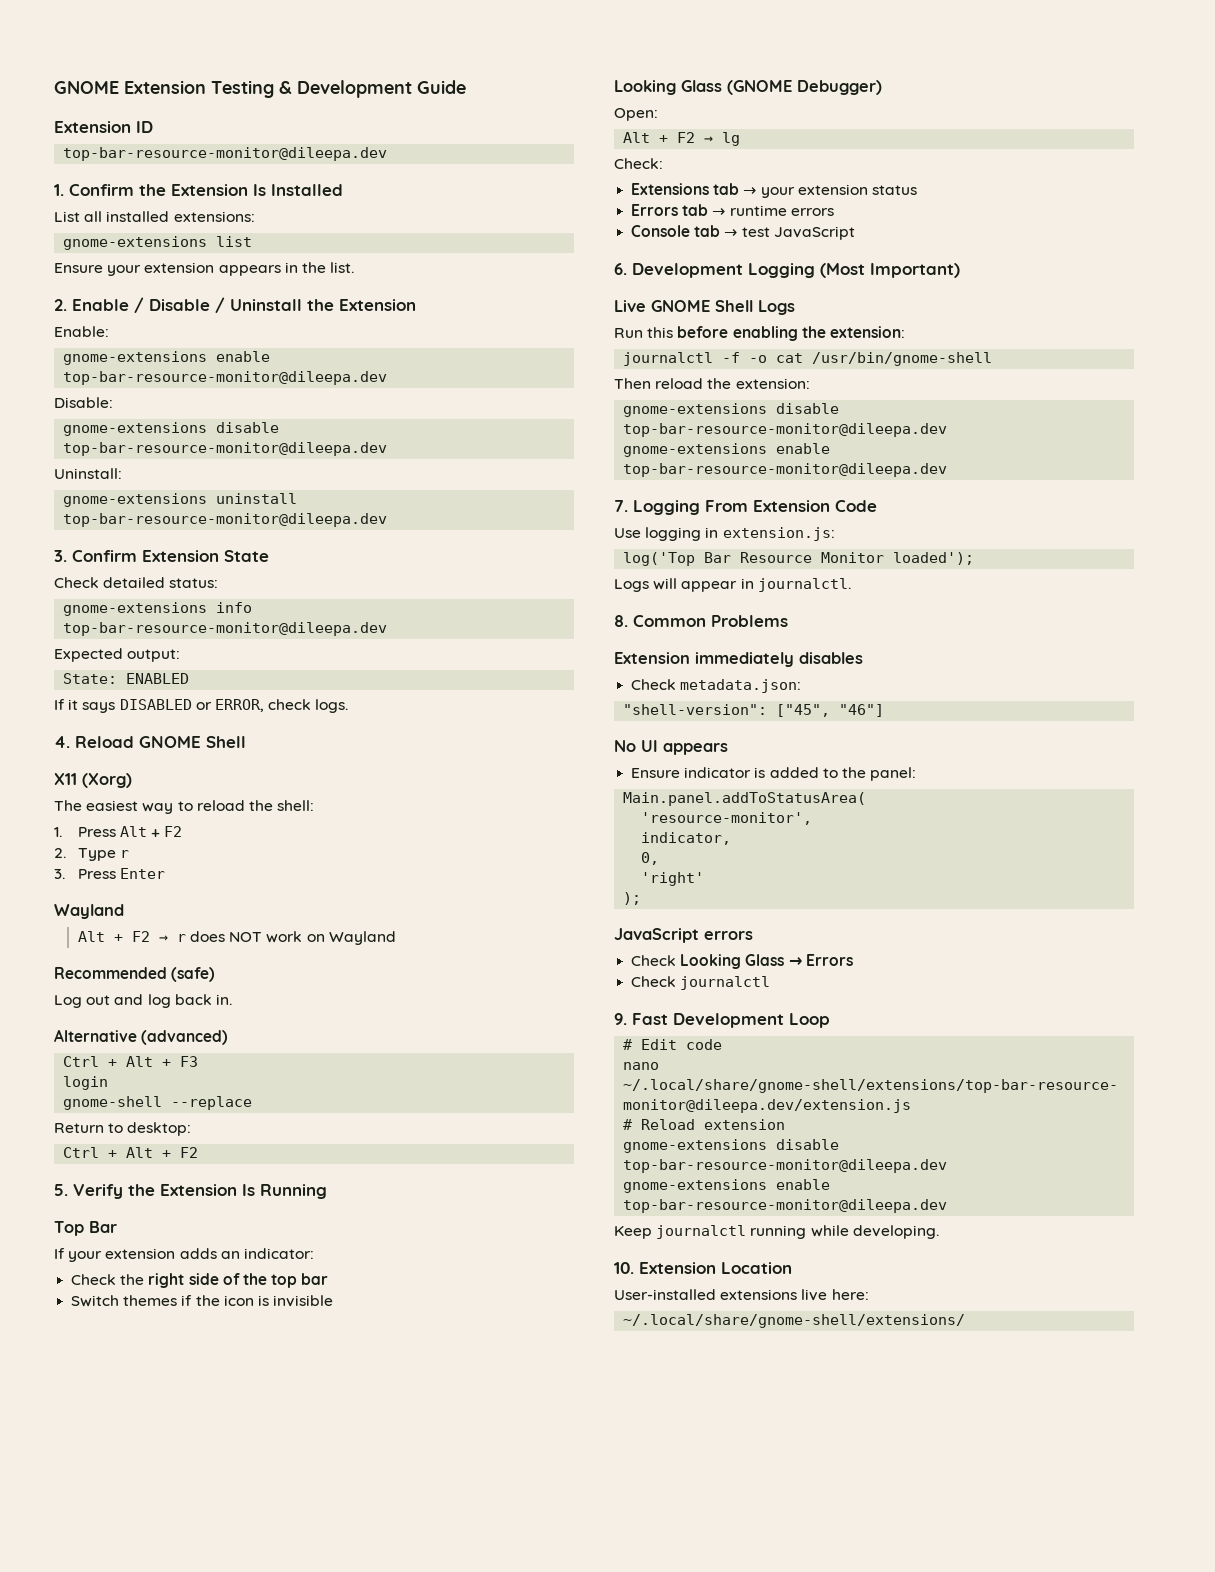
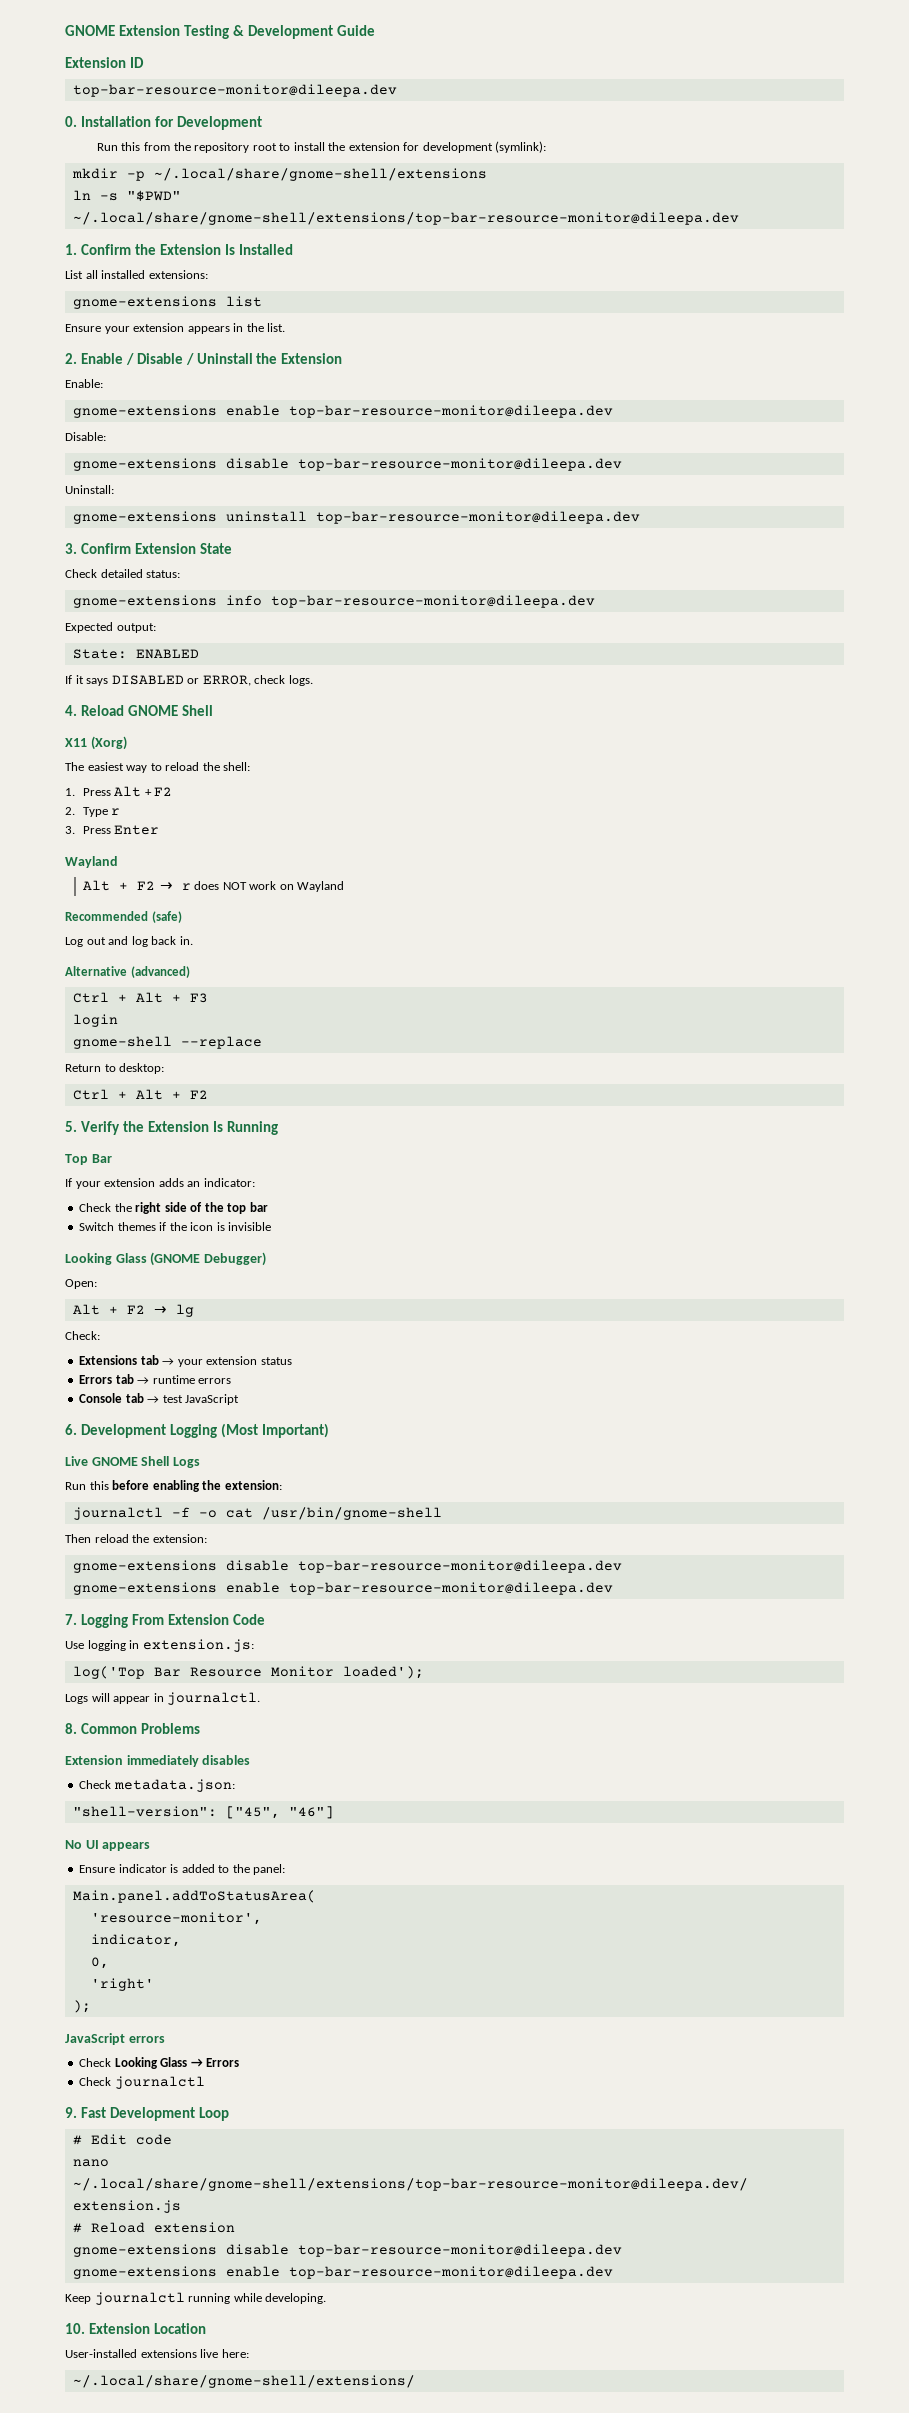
+ 0. Installation for Development
+ Run this from the repository root to install the extension for development (symlink):
+ mkdir -p ~/.local/share/gnome-shell/extensions
+ ln -s "$PWD" ~/.local/share/gnome-shell/extensions/top-bar-resource-monitor@dileepa.dev

